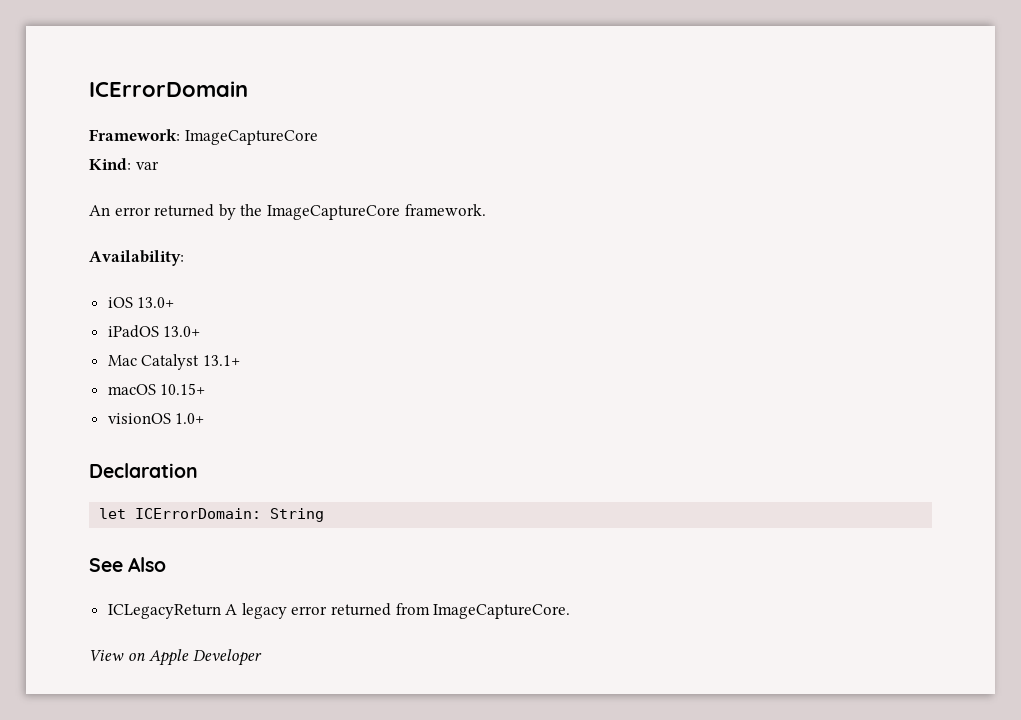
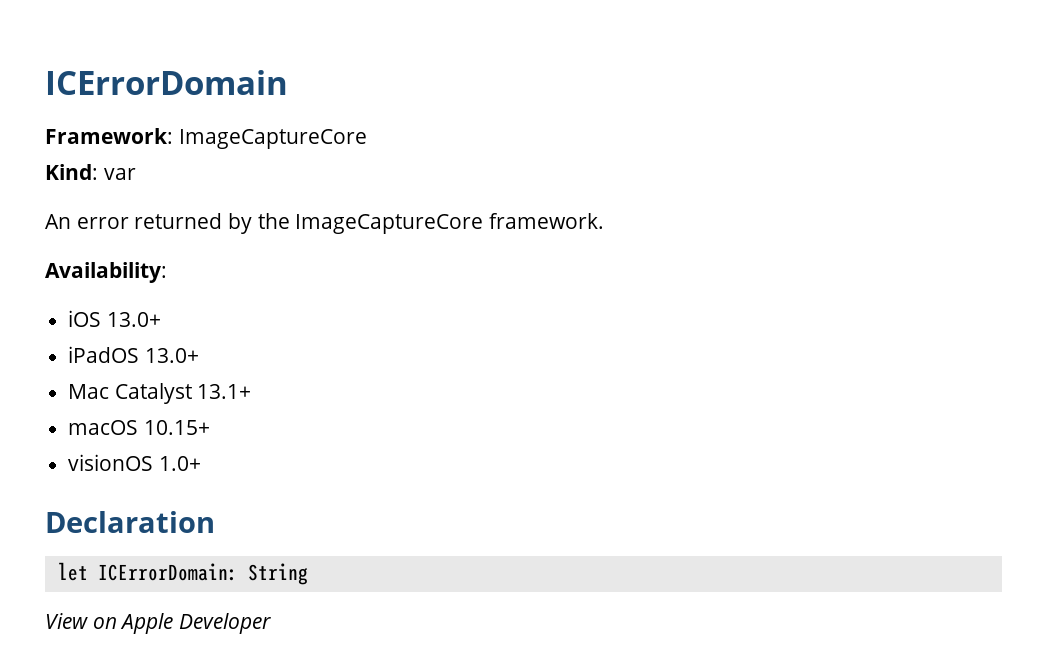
- See Also
- ICLegacyReturn A legacy error returned from ImageCaptureCore.

